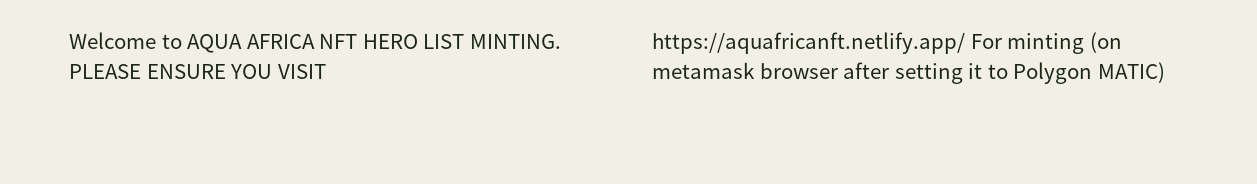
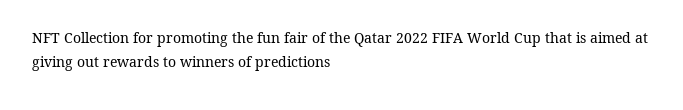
- Welcome to AQUA AFRICA NFT HERO LIST MINTING. PLEASE ENSURE YOU VISIT https://aquafricanft.netlify.app/ For minting (on metamask browser after setting it to Polygon MATIC)
+ NFT Collection for promoting the fun fair of the Qatar 2022 FIFA World Cup that is aimed at giving out rewards to winners of predictions

